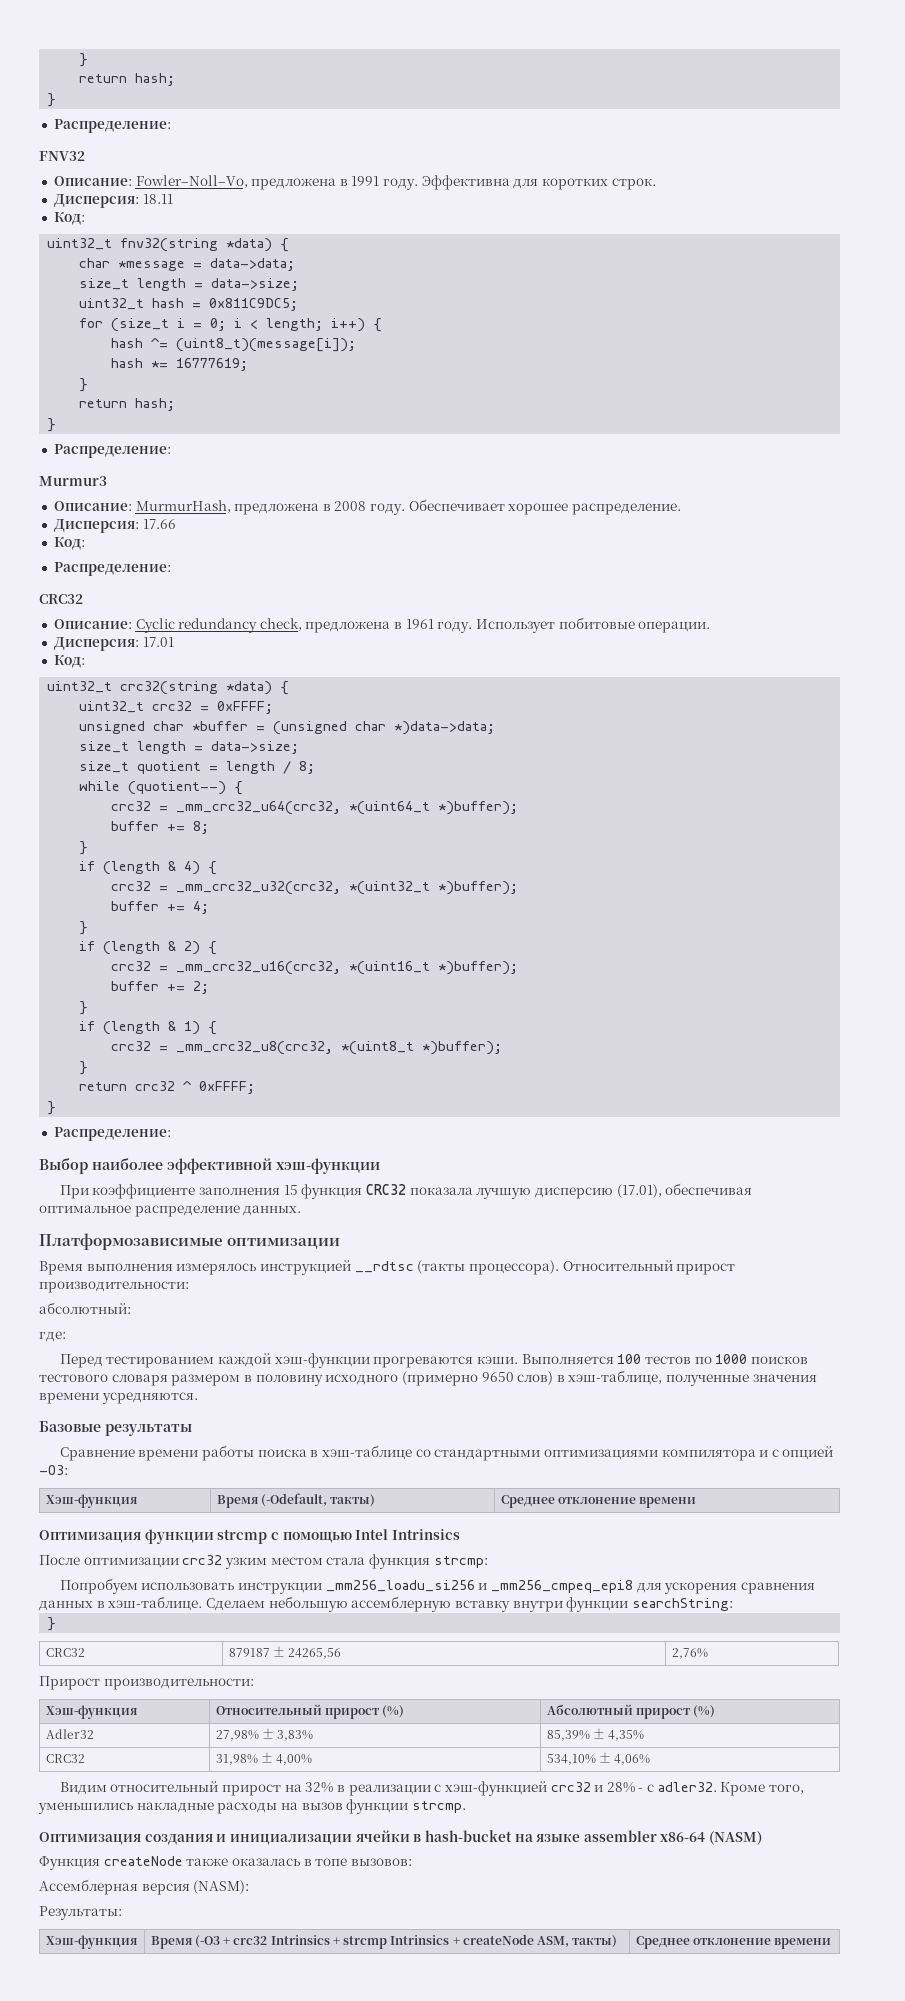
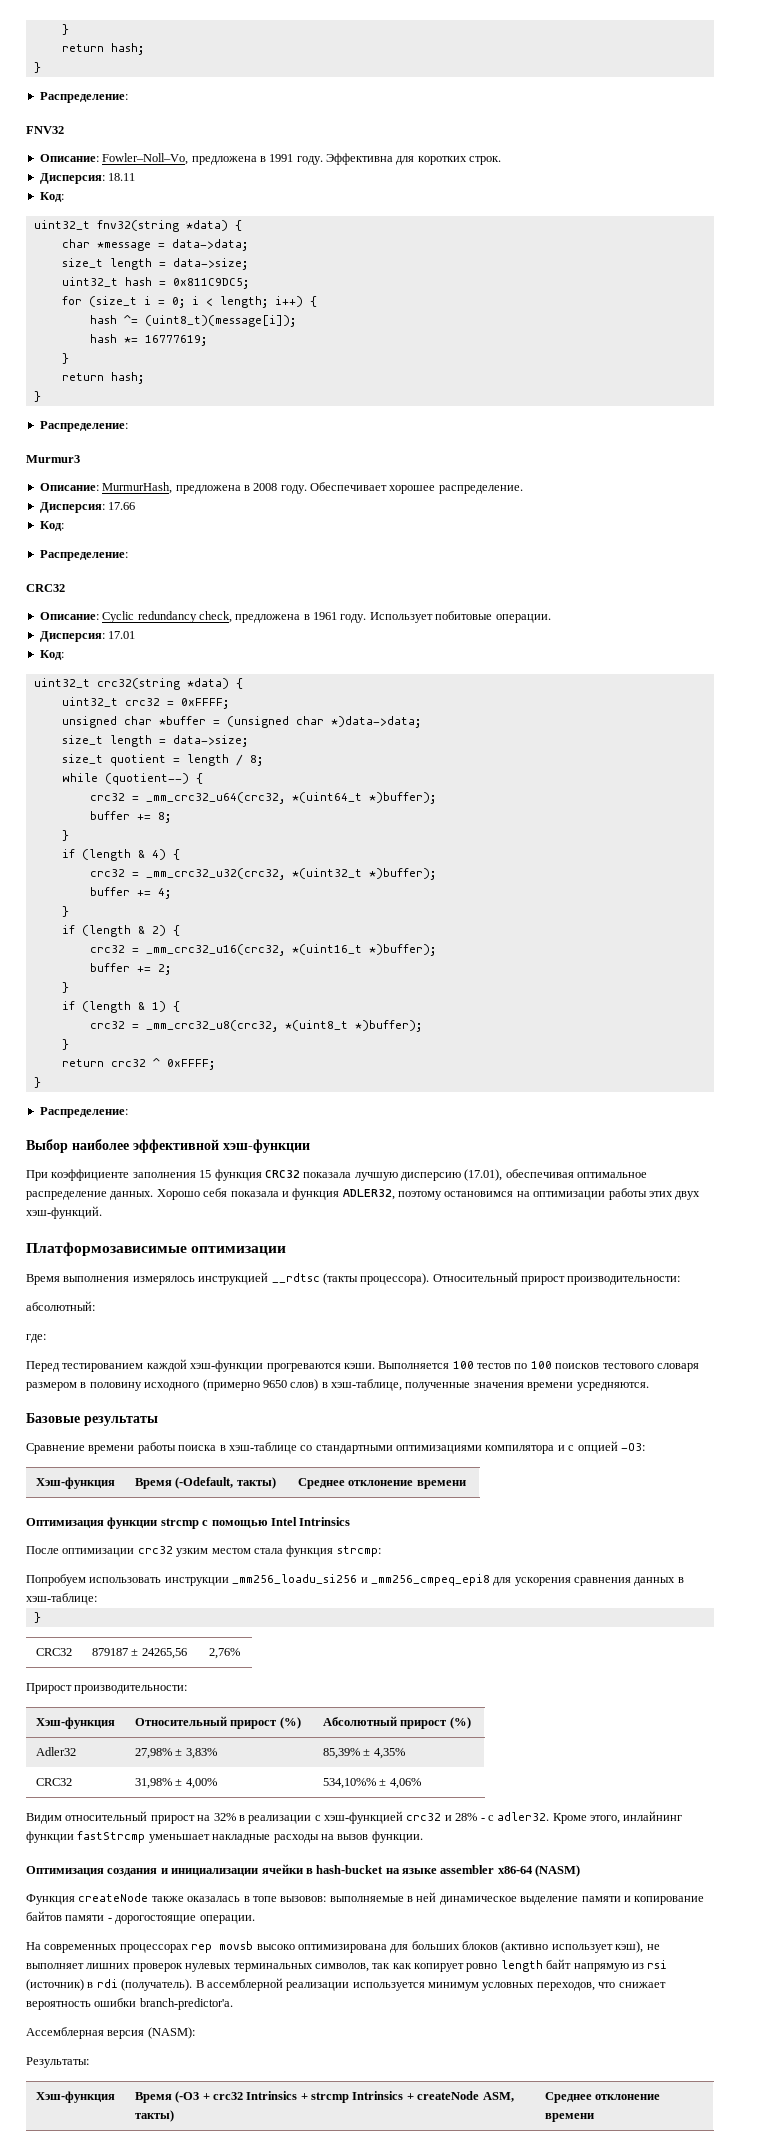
+ Хорошо себя показала и функция ADLER32, поэтому остановимся на оптимизации работы этих двух хэш-функций.
- Выполняется 100 тестов по 1000 поисков тестового словаря размером в половину исходного (примерно 9650 слов) в хэш-таблице, полученные значения времени усредняются.
+ Выполняется 100 тестов по 100 поисков тестового словаря размером в половину исходного (примерно 9650 слов) в хэш-таблице, полученные значения времени усредняются.
- Попробуем использовать инструкции _mm256_loadu_si256 и _mm256_cmpeq_epi8 для ускорения сравнения данных в хэш-таблице. Сделаем небольшую ассемблерную вставку внутри функции searchString:
+ Попробуем использовать инструкции _mm256_loadu_si256 и _mm256_cmpeq_epi8 для ускорения сравнения данных в хэш-таблице:
- CRC32 | 31,98% ± 4,00% | 534,10% ± 4,06%
+ CRC32 | 31,98% ± 4,00% | 534,10%% ± 4,06%
- Кроме того, уменьшились накладные расходы на вызов функции strcmp.
+ Кроме этого, инлайнинг функции fastStrcmp уменьшает накладные расходы на вызов функции.
- Функция createNode также оказалась в топе вызовов:
+ Функция createNode также оказалась в топе вызовов: выполняемые в ней динамическое выделение памяти и копирование байтов памяти - дорогостоящие операции.
+ На современных процессорах rep movsb высоко оптимизирована для больших блоков (активно использует кэш), не выполняет лишних проверок нулевых терминальных символов, так как копирует ровно length байт напрямую из rsi (источник) в rdi (получатель). В ассемблерной реализации используется минимум условных переходов, что снижает вероятность ошибки branch-predictor'а.

